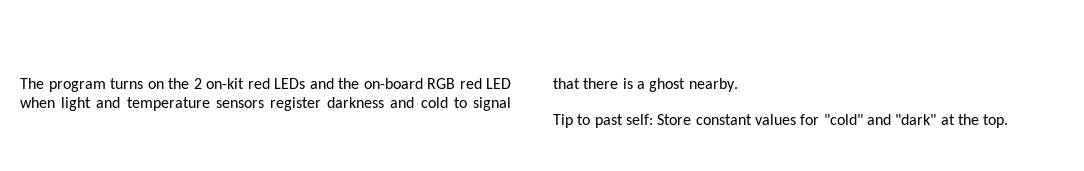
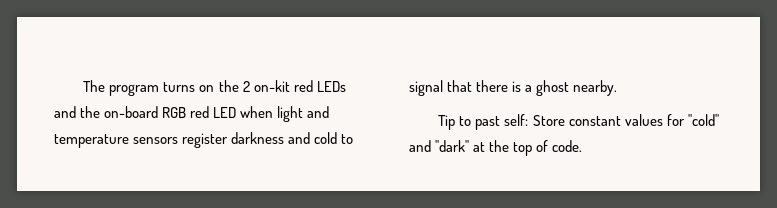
- Tip to past self: Store constant values for "cold" and "dark" at the top.
+ Tip to past self: Store constant values for "cold" and "dark" at the top of code.

